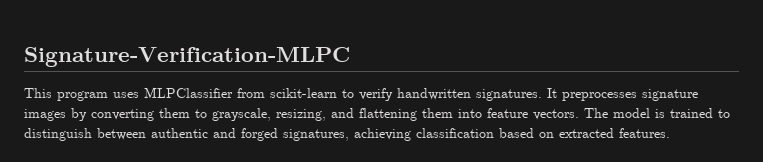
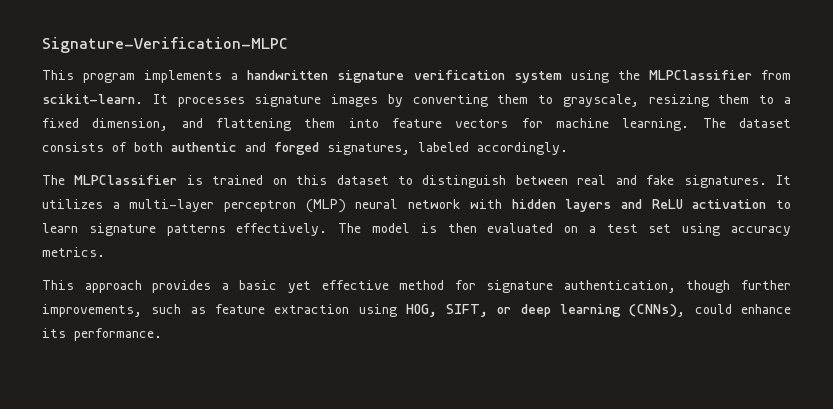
- This program uses MLPClassifier from scikit-learn to verify handwritten signatures. It preprocesses signature images by converting them to grayscale, resizing, and flattening them into feature vectors. The model is trained to distinguish between authentic and forged signatures, achieving classification based on extracted features.
+ This program implements a handwritten signature verification system using the MLPClassifier from scikit-learn. It processes signature images by converting them to grayscale, resizing them to a fixed dimension, and flattening them into feature vectors for machine learning. The dataset consists of both authentic and forged signatures, labeled accordingly.
+ The MLPClassifier is trained on this dataset to distinguish between real and fake signatures. It utilizes a multi-layer perceptron (MLP) neural network with hidden layers and ReLU activation to learn signature patterns effectively. The model is then evaluated on a test set using accuracy metrics.
+ This approach provides a basic yet effective method for signature authentication, though further improvements, such as feature extraction using HOG, SIFT, or deep learning (CNNs), could enhance its performance.

